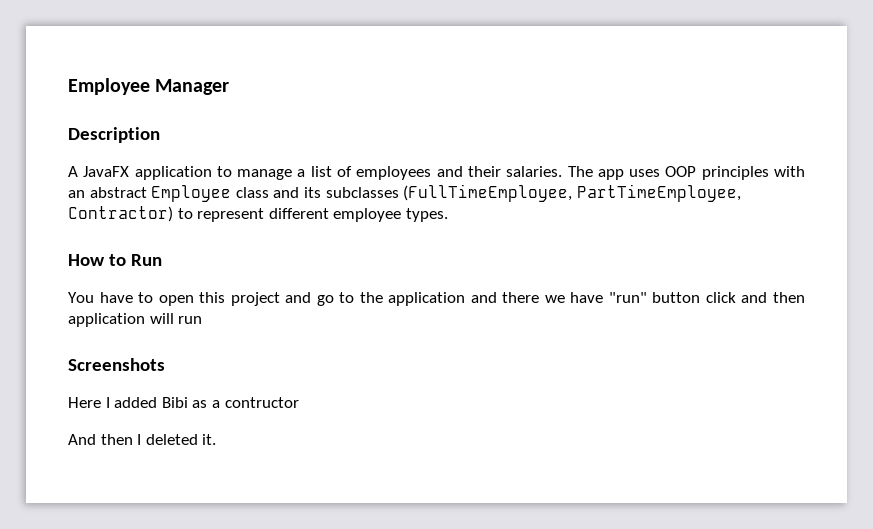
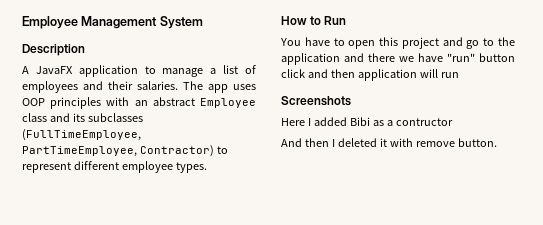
- Employee Manager
+ Employee Management System
- And then I deleted it.
+ And then I deleted it with remove button.

